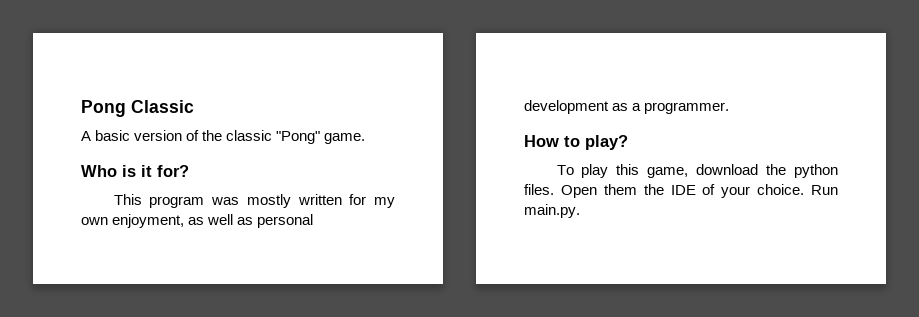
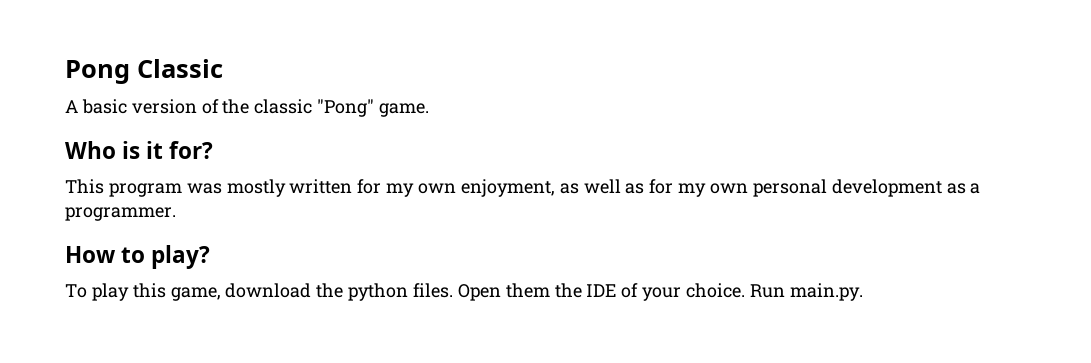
- This program was mostly written for my own enjoyment, as well as personal development as a programmer.
+ This program was mostly written for my own enjoyment, as well as for my own personal development as a programmer.

